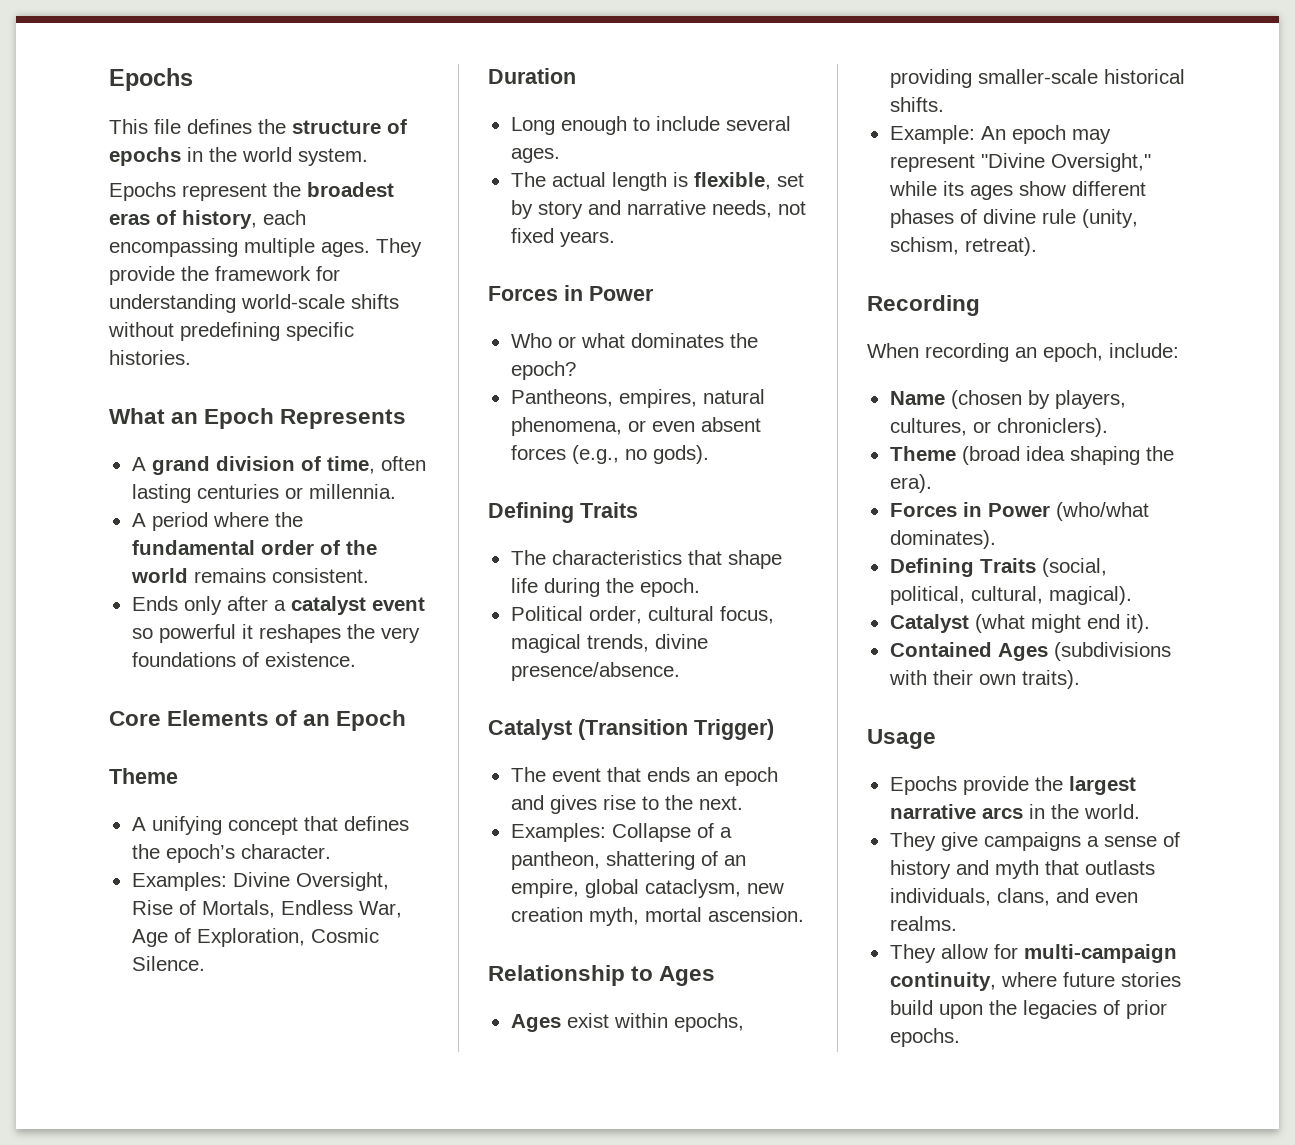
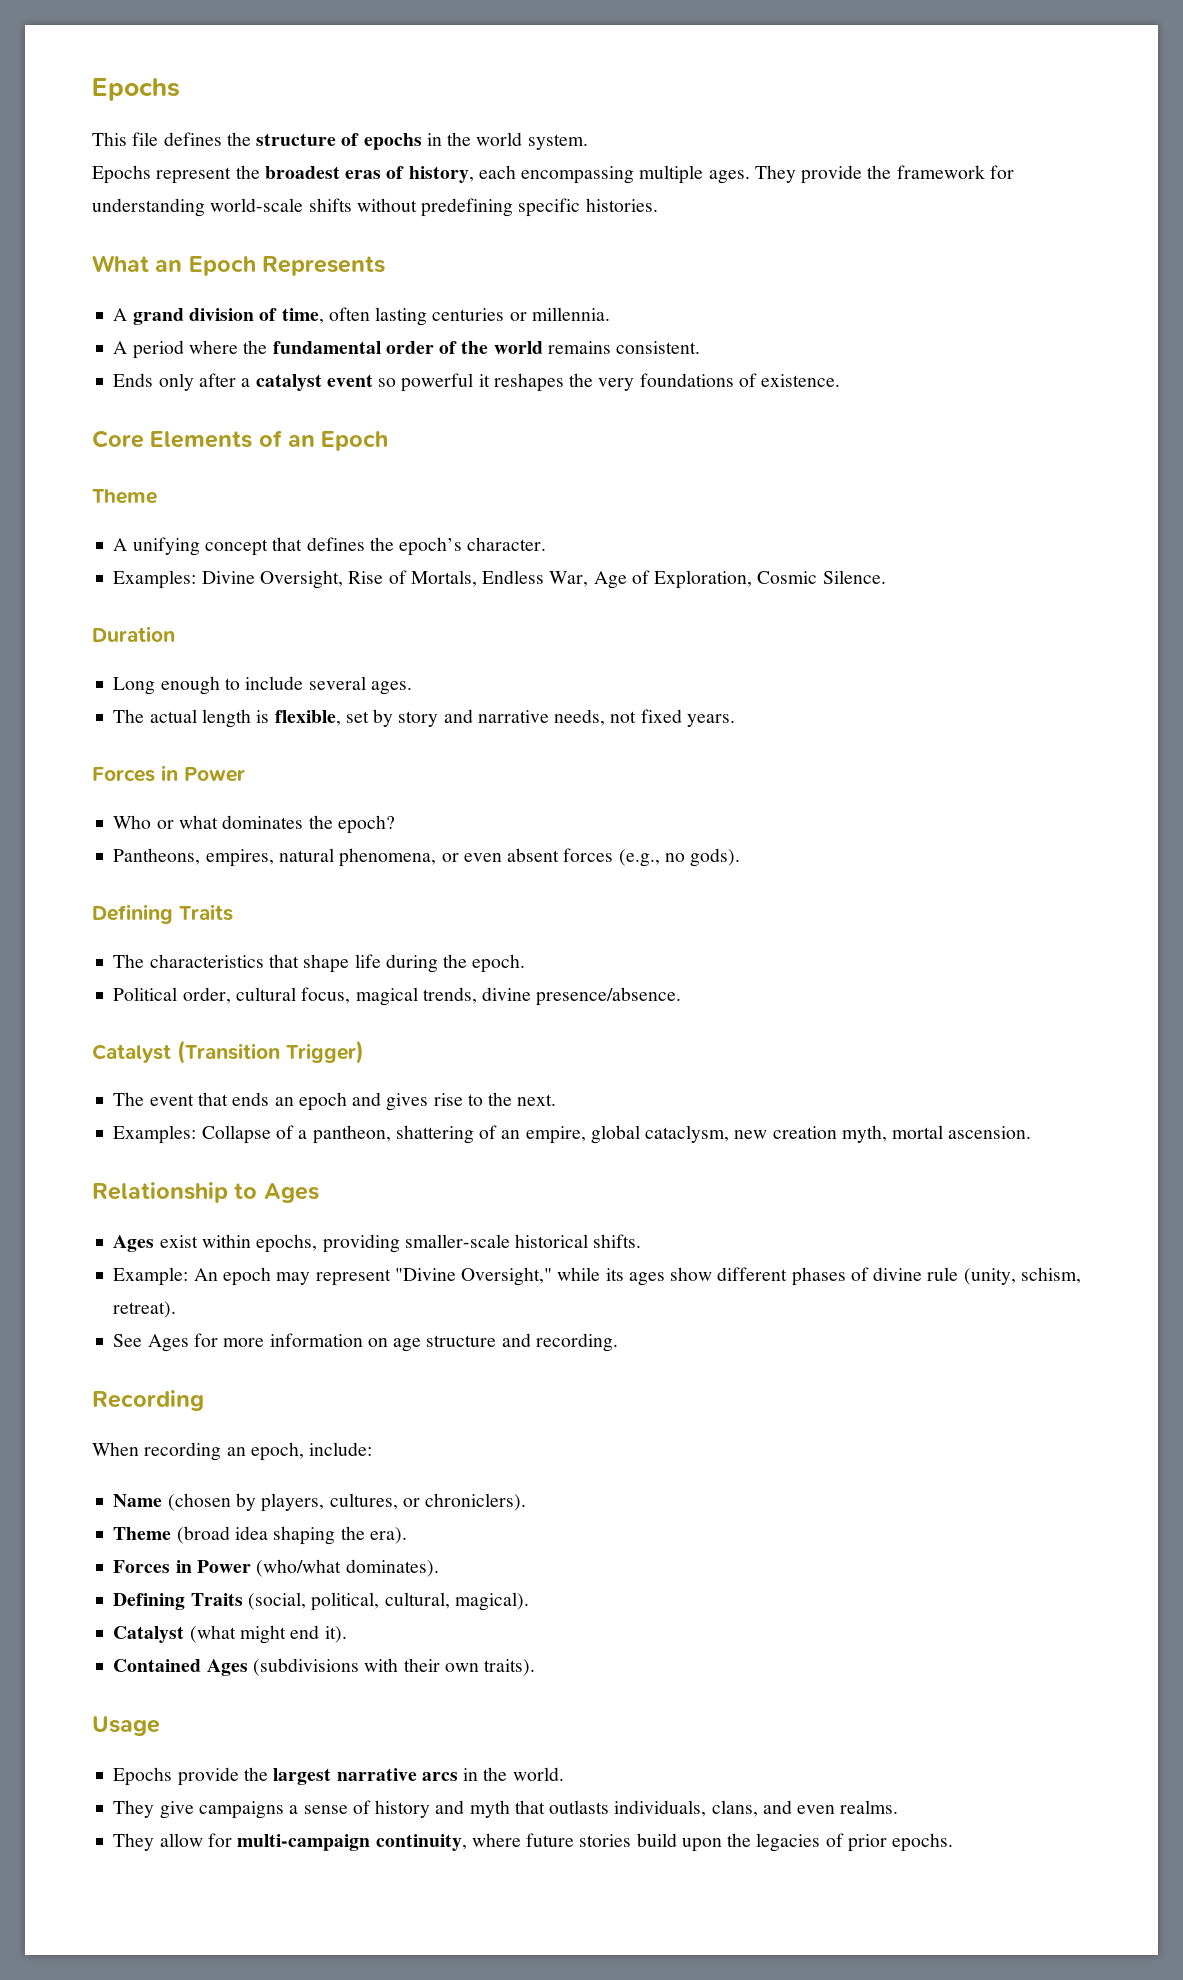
+ See Ages for more information on age structure and recording.

